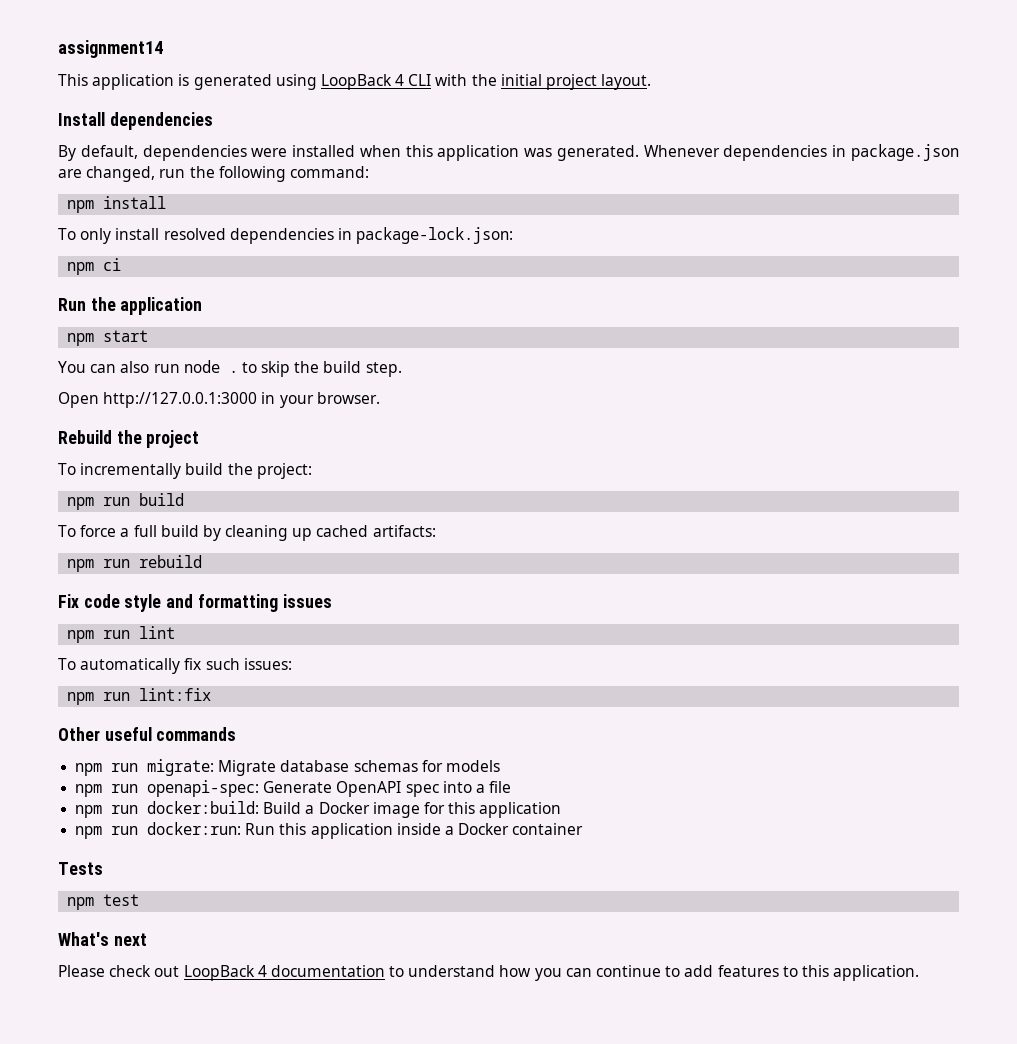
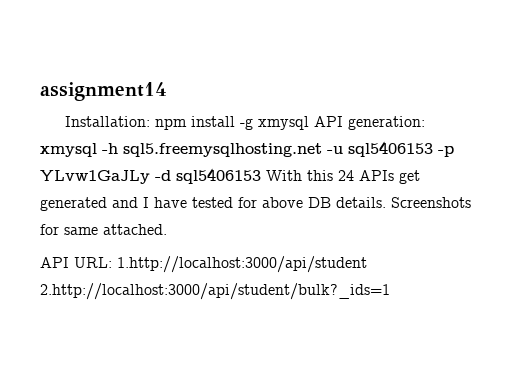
- This application is generated using LoopBack 4 CLI with the initial project layout.
- Install dependencies
- By default, dependencies were installed when this application was generated. Whenever dependencies in package.json are changed, run the following command:
- npm install
- To only install resolved dependencies in package-lock.json:
- npm ci
- Run the application
- npm start
- You can also run node . to skip the build step.
- Open http://127.0.0.1:3000 in your browser.
- Rebuild the project
- To incrementally build the project:
- npm run build
- To force a full build by cleaning up cached artifacts:
- npm run rebuild
- Fix code style and formatting issues
- npm run lint
- To automatically fix such issues:
- npm run lint:fix
- Other useful commands
- npm run migrate: Migrate database schemas for models
- npm run openapi-spec: Generate OpenAPI spec into a file
- npm run docker:build: Build a Docker image for this application
- npm run docker:run: Run this application inside a Docker container
- Tests
- npm test
- What's next
- Please check out LoopBack 4 documentation to understand how you can continue to add features to this application.
+ Installation: npm install -g xmysql API generation: xmysql -h sql5.freemysqlhosting.net -u sql5406153 -p YLvw1GaJLy -d sql5406153 With this 24 APIs get generated and I have tested for above DB details. Screenshots for same attached.
+ API URL: 1.http://localhost:3000/api/student 2.http://localhost:3000/api/student/bulk?_ids=1

